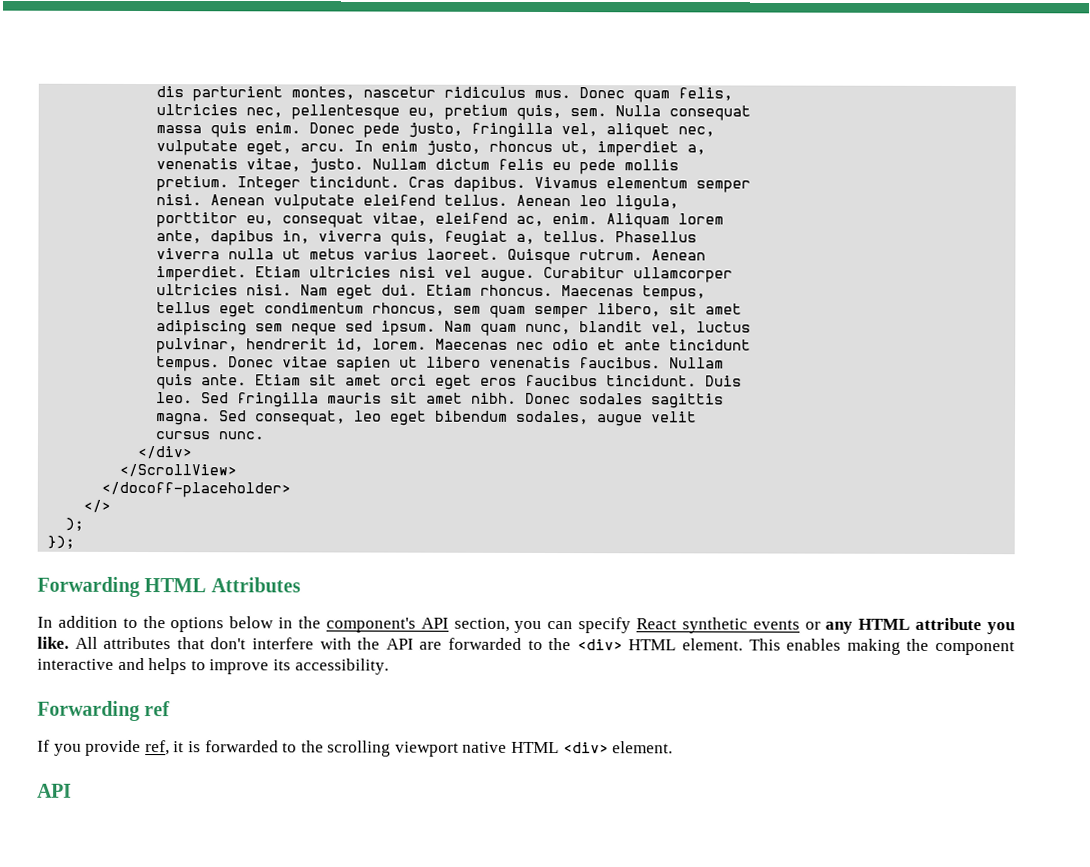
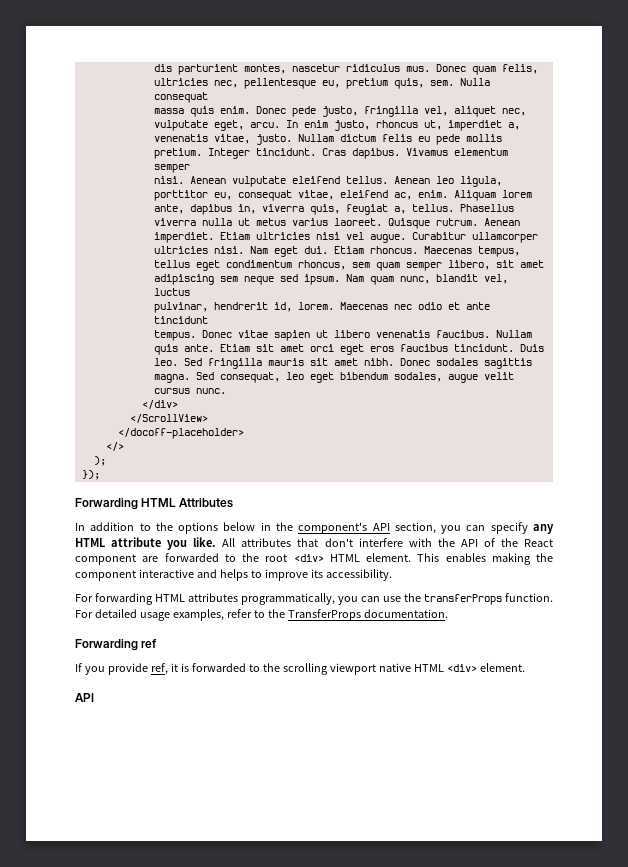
- In addition to the options below in the component's API section, you can specify React synthetic events or any HTML attribute you like.
+ In addition to the options below in the component's API section, you can specify any HTML attribute you like.
- All attributes that don't interfere with the API are forwarded to the <div> HTML element.
+ All attributes that don't interfere with the API of the React component are forwarded to the root <div> HTML element.
+ For forwarding HTML attributes programmatically, you can use the transferProps function. For detailed usage examples, refer to the TransferProps documentation.

